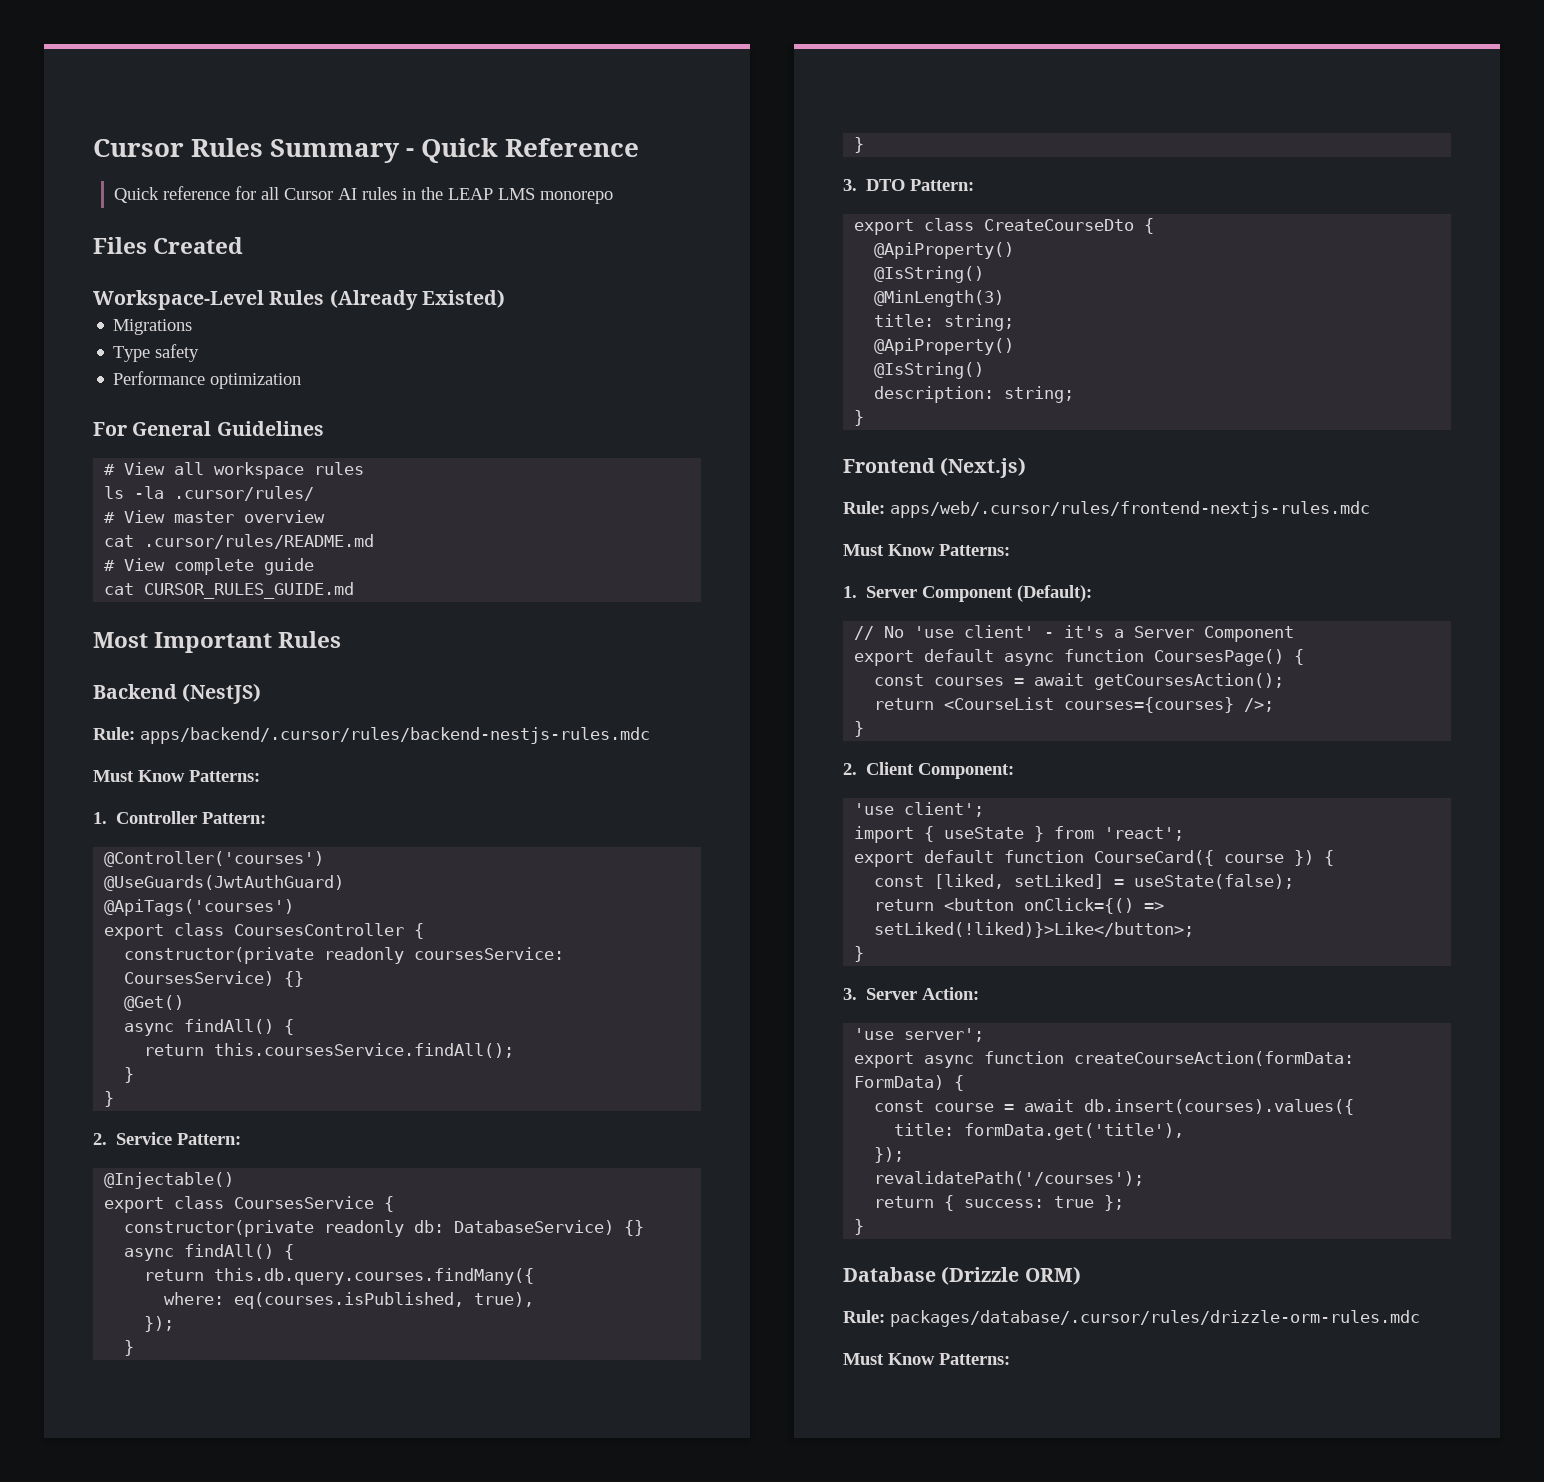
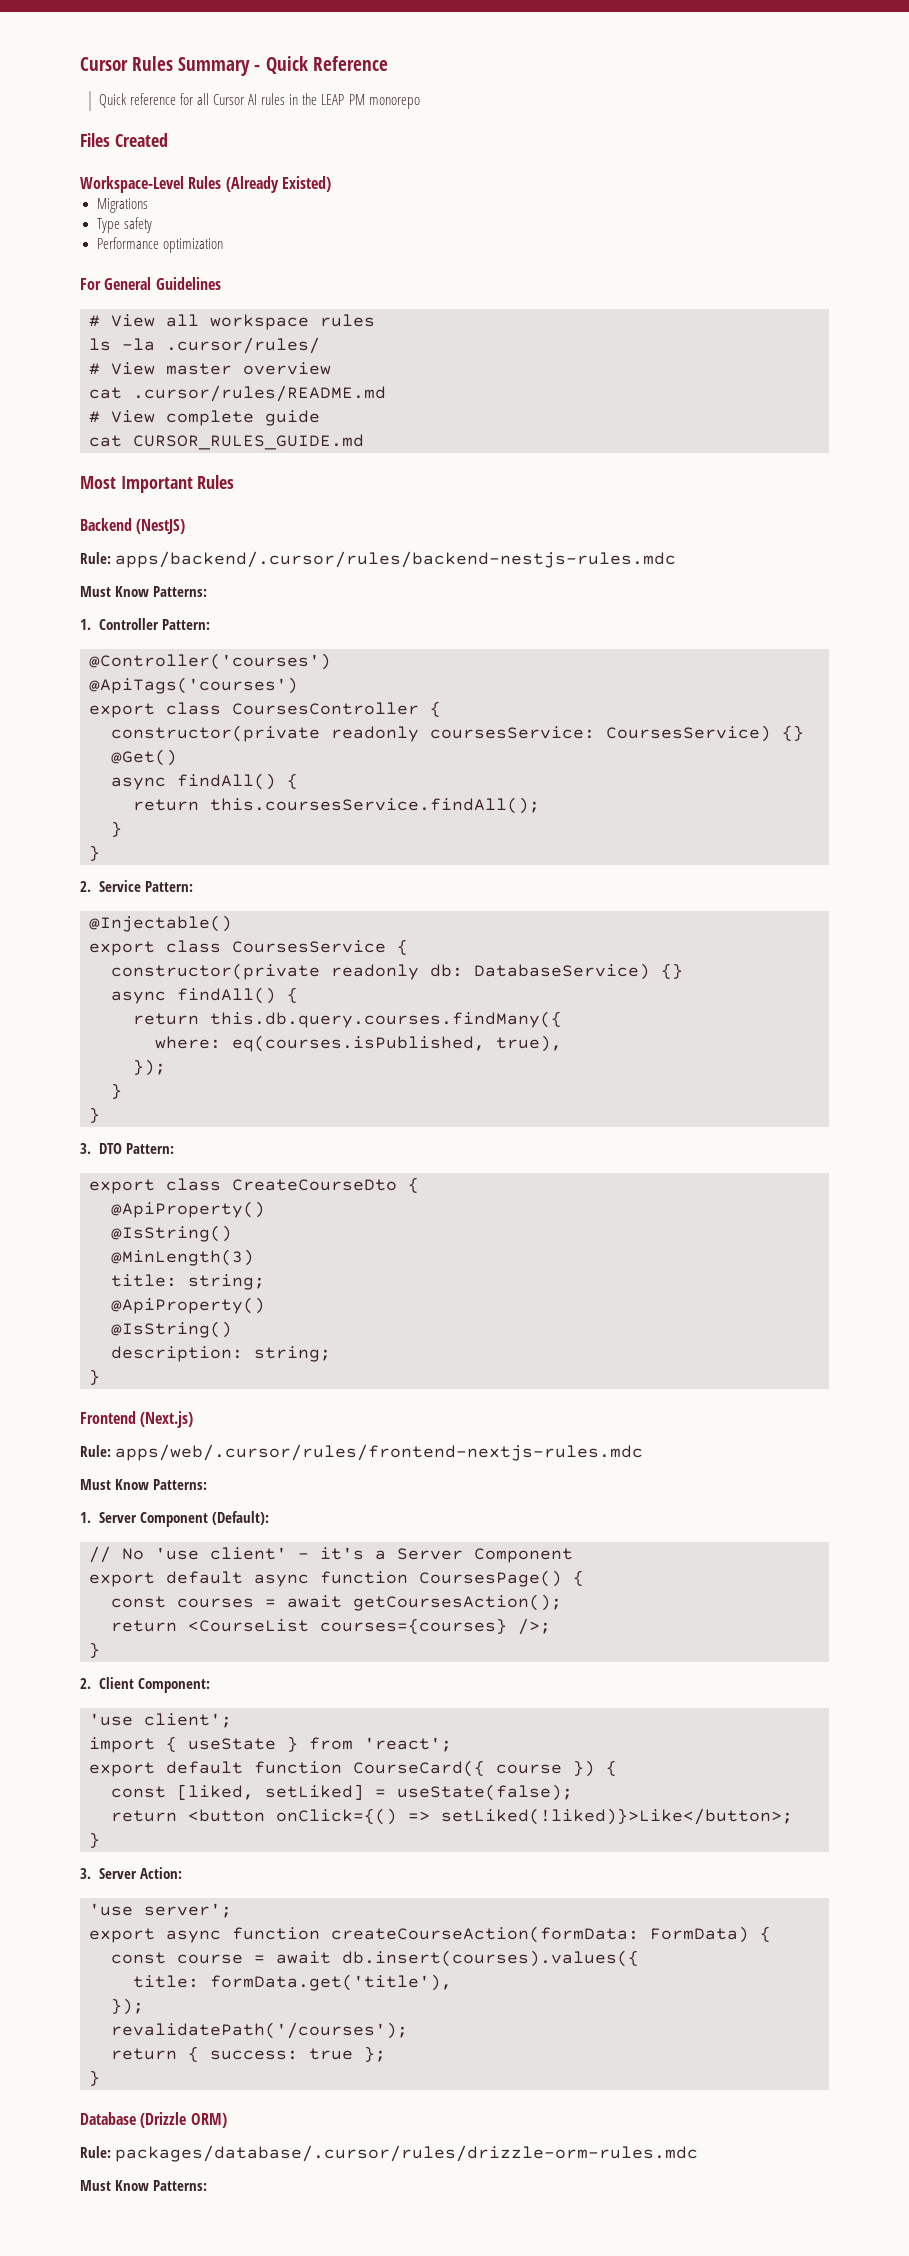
- Quick reference for all Cursor AI rules in the LEAP LMS monorepo
+ Quick reference for all Cursor AI rules in the LEAP PM monorepo
- @UseGuards(JwtAuthGuard)

